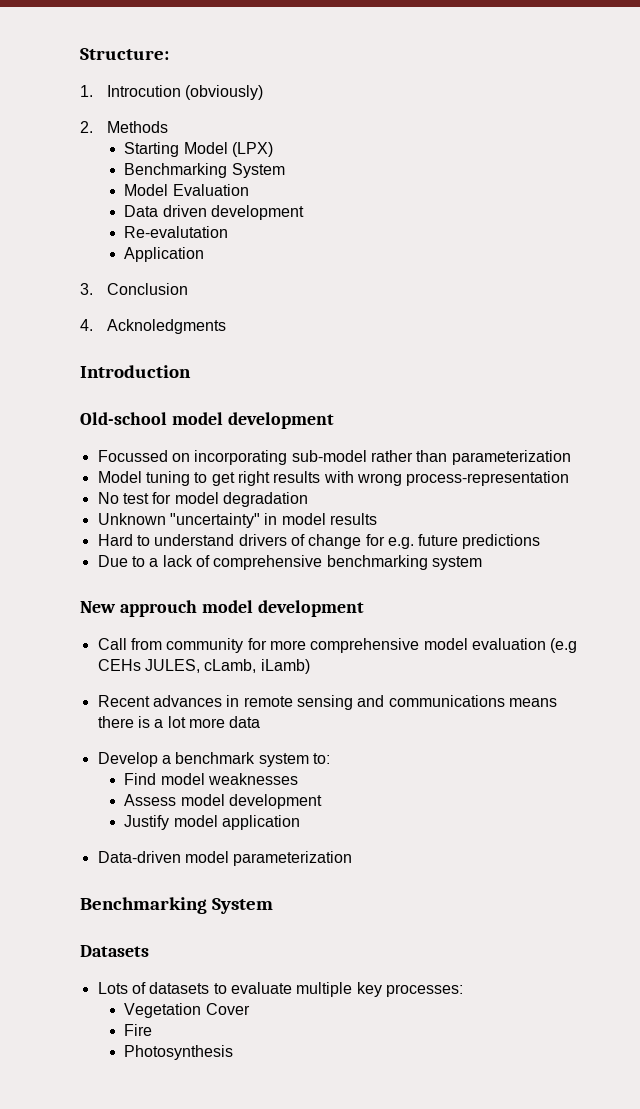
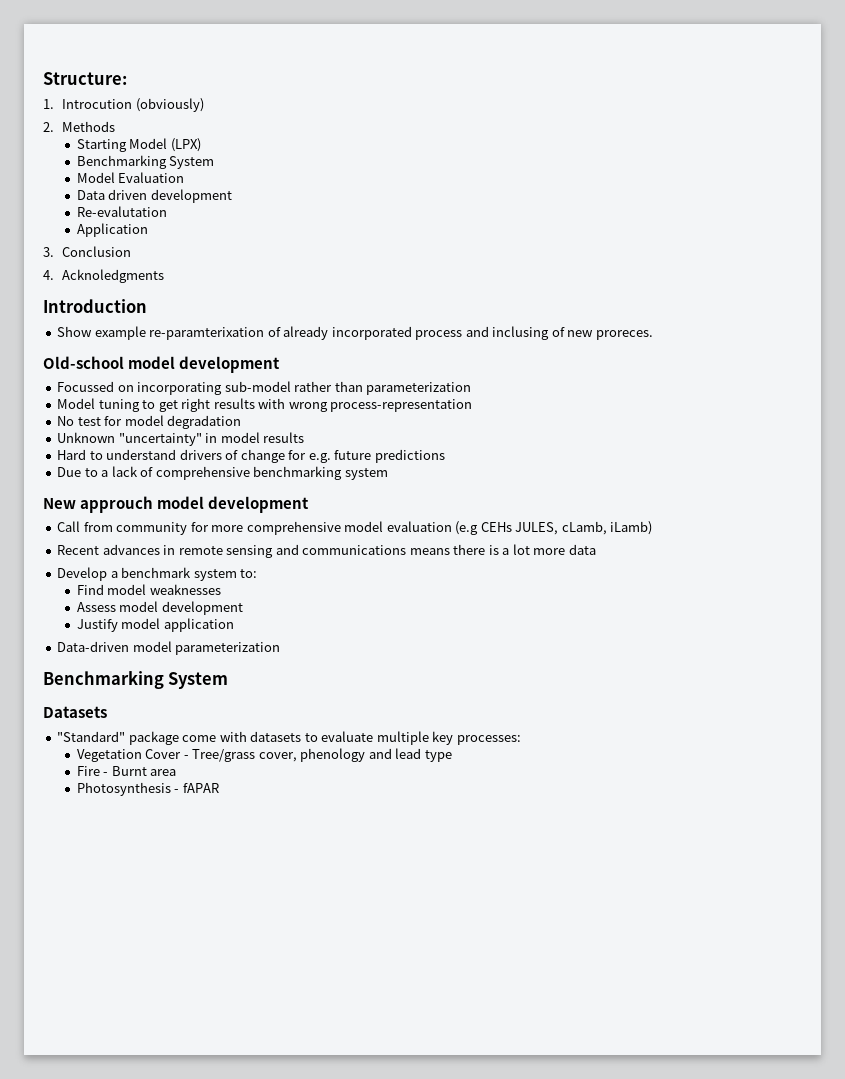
+ Show example re-paramterixation of already incorporated process and inclusing of new proreces.
- Lots of datasets to evaluate multiple key processes:
+ "Standard" package come with datasets to evaluate multiple key processes:
- Vegetation Cover
- Fire
+ Vegetation Cover - Tree/grass cover, phenology and lead type
+ Fire - Burnt area
- Photosynthesis
+ Photosynthesis - fAPAR

